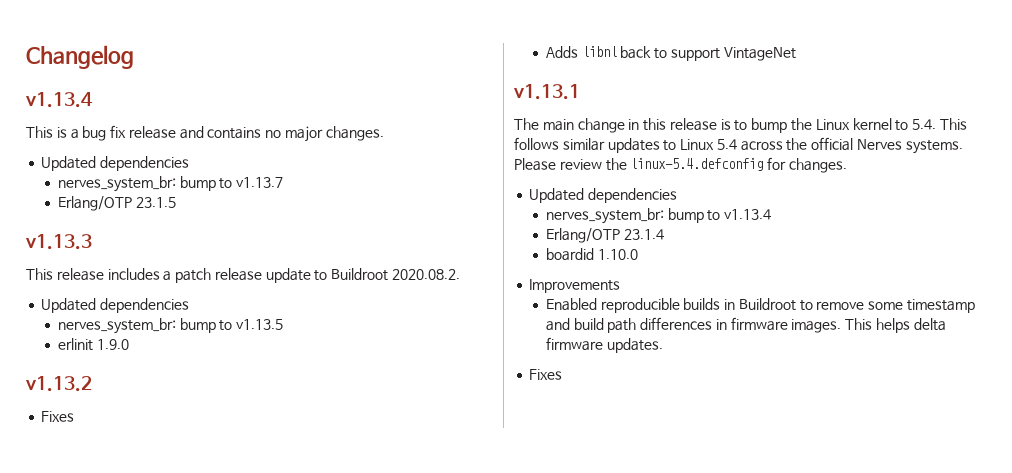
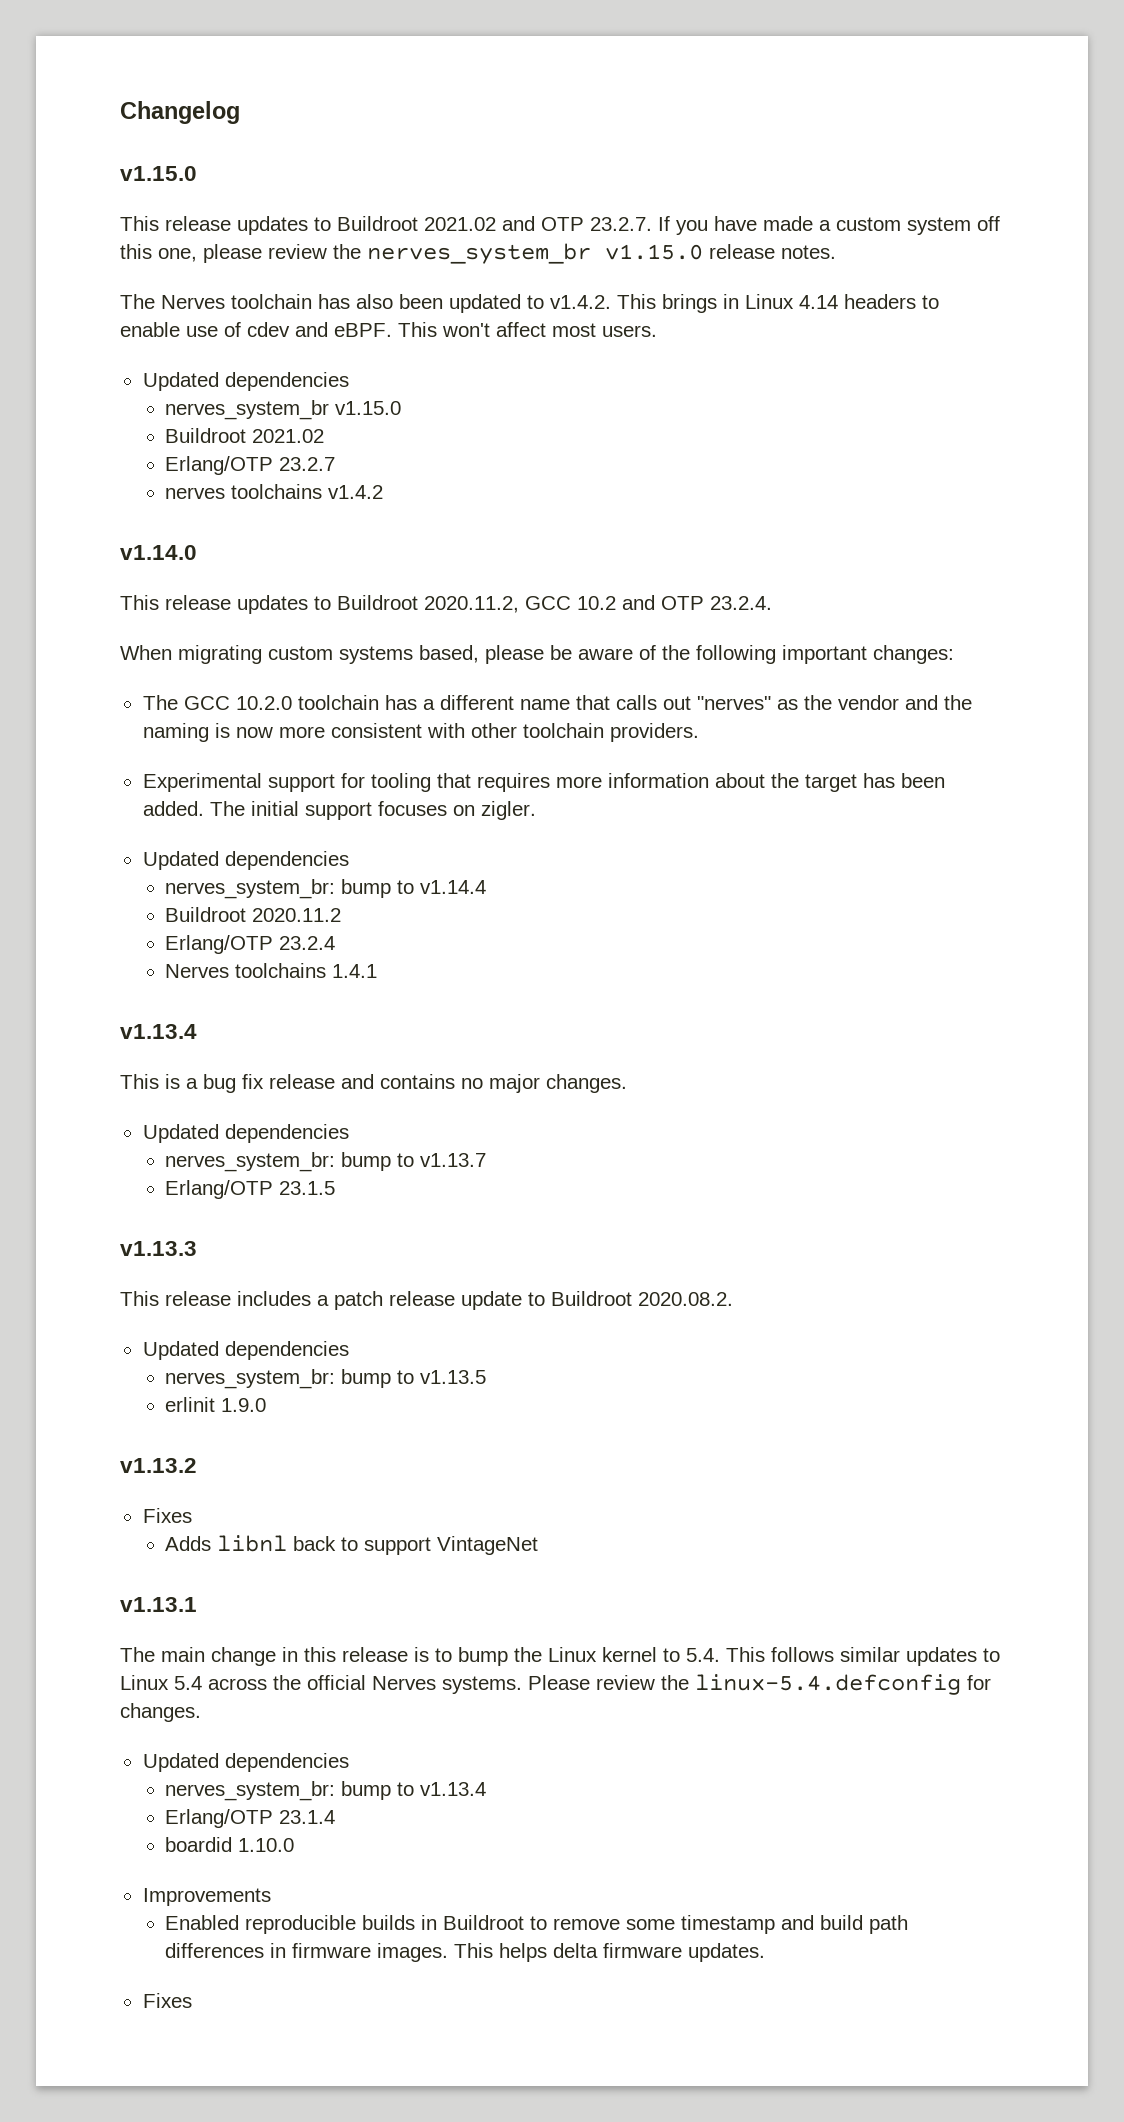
  Changelog
+ v1.15.0
+ This release updates to Buildroot 2021.02 and OTP 23.2.7. If you have made a custom system off this one, please review the nerves_system_br v1.15.0 release notes.
+ The Nerves toolchain has also been updated to v1.4.2. This brings in Linux 4.14 headers to enable use of cdev and eBPF. This won't affect most users.
+ Updated dependencies
+ nerves_system_br v1.15.0
+ Buildroot 2021.02
+ Erlang/OTP 23.2.7
+ nerves toolchains v1.4.2
+ v1.14.0
+ This release updates to Buildroot 2020.11.2, GCC 10.2 and OTP 23.2.4.
+ When migrating custom systems based, please be aware of the following important changes:
+ The GCC 10.2.0 toolchain has a different name that calls out "nerves" as the vendor and the naming is now more consistent with other toolchain providers.
+ Experimental support for tooling that requires more information about the target has been added. The initial support focuses on zigler.
+ Updated dependencies
+ nerves_system_br: bump to v1.14.4
+ Buildroot 2020.11.2
+ Erlang/OTP 23.2.4
+ Nerves toolchains 1.4.1

